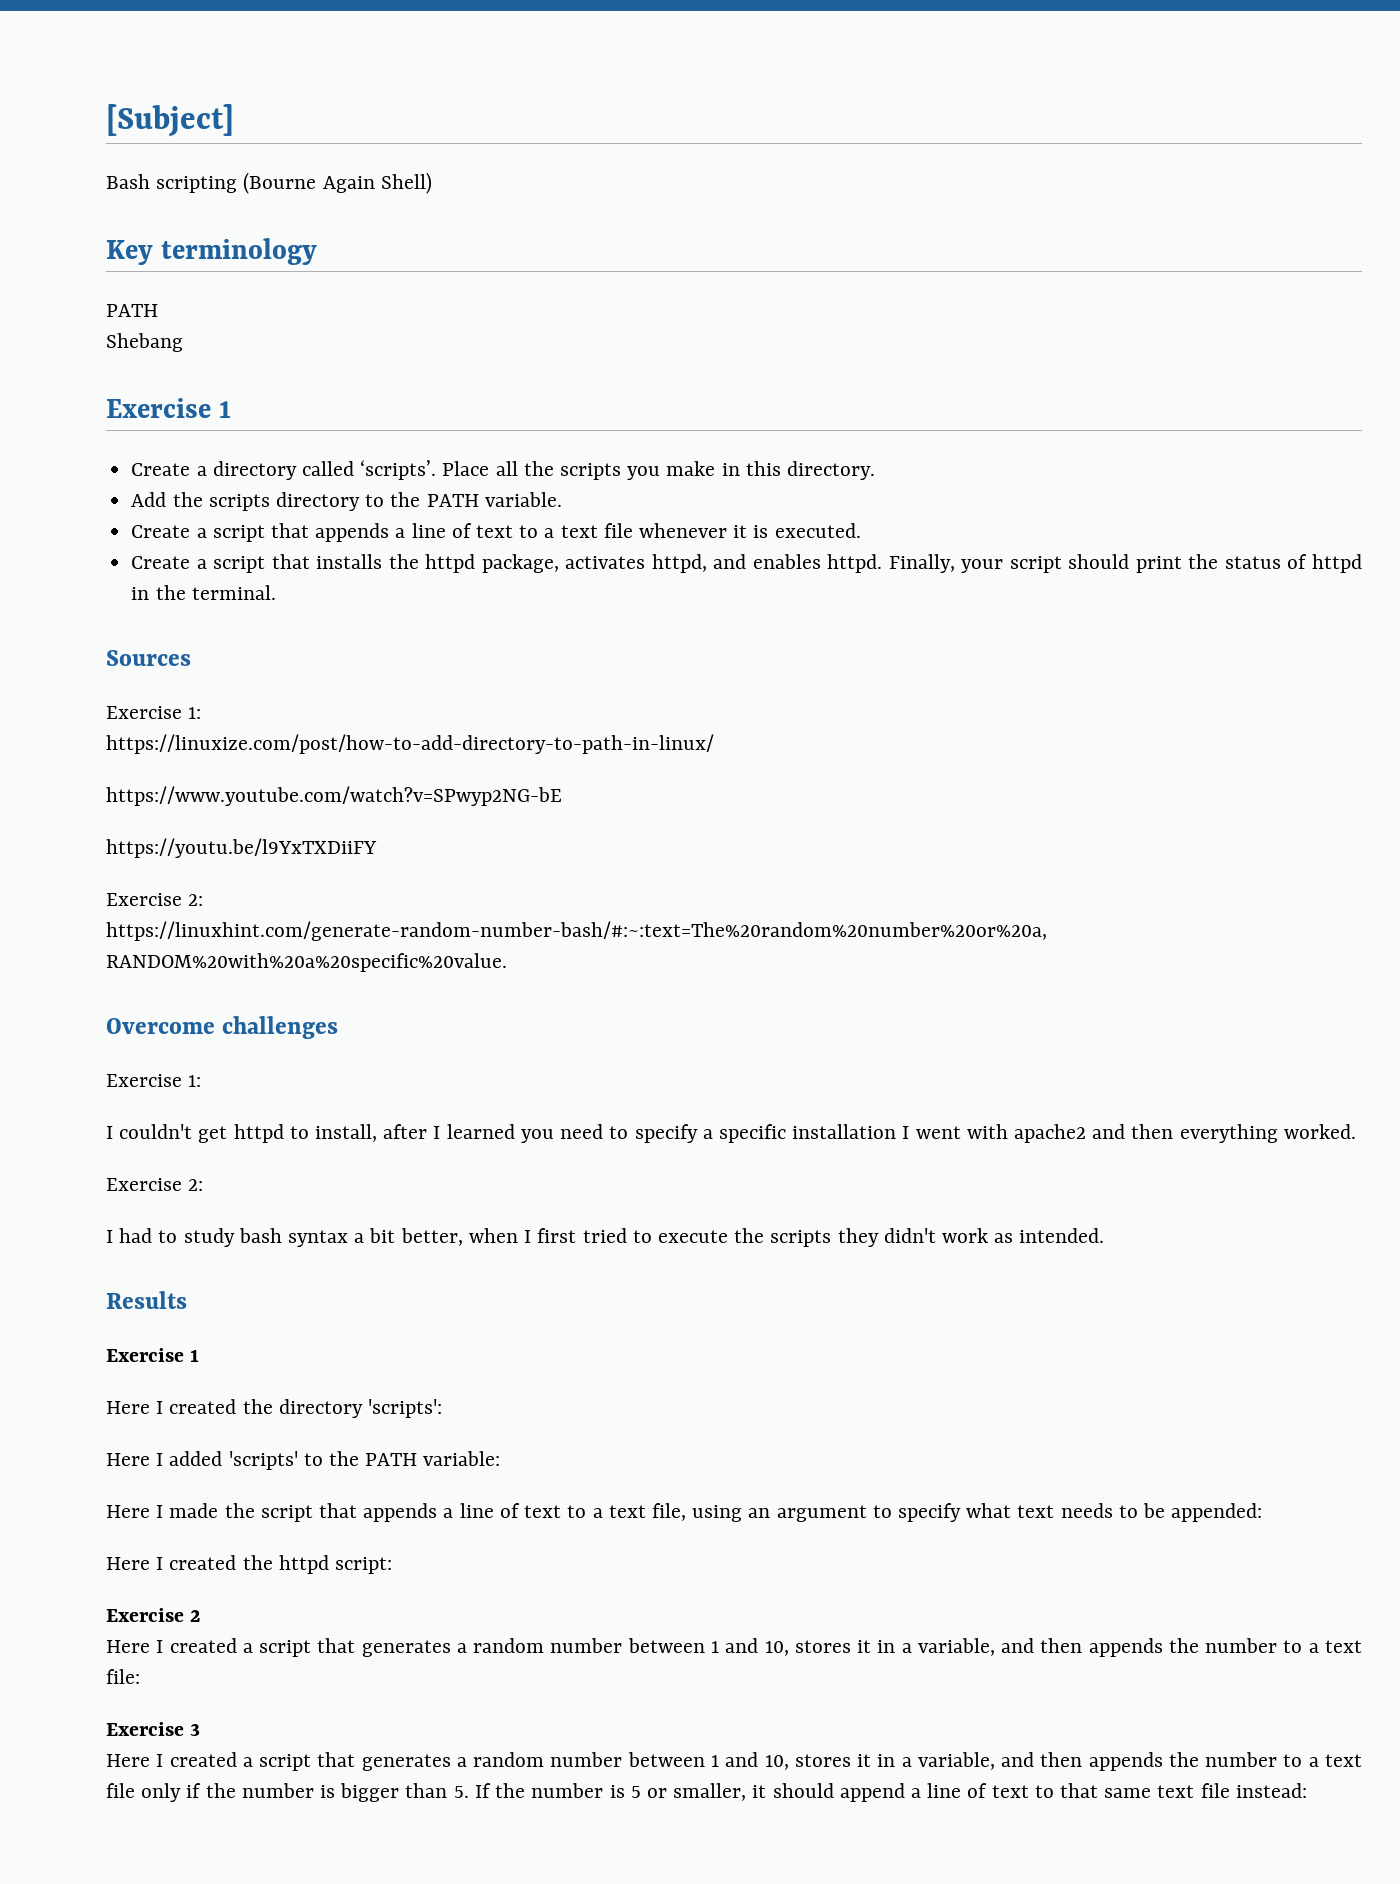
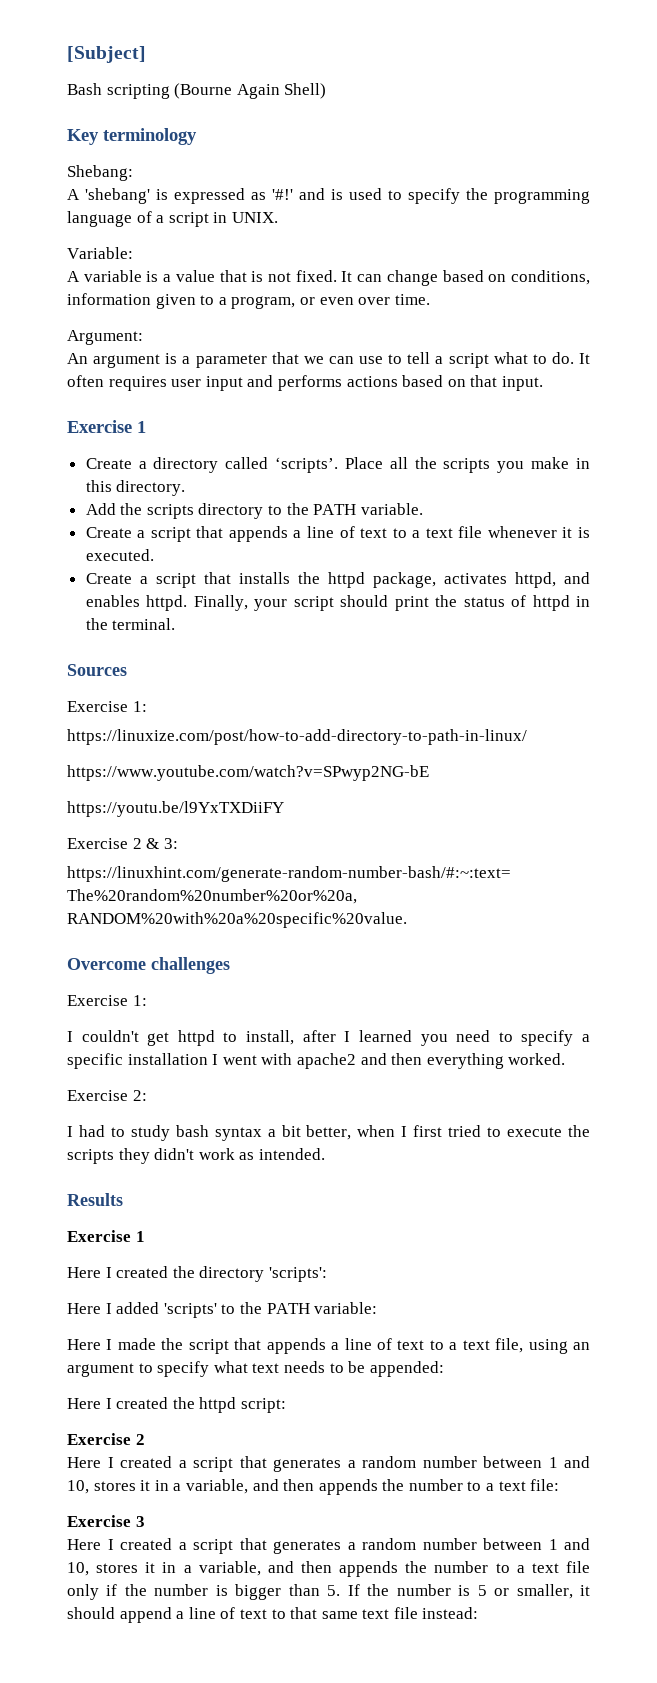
  Key terminology
- PATH
- Shebang
+ Shebang:
+ A 'shebang' is expressed as '#!' and is used to specify the programming language of a script in UNIX.
+ Variable:
+ A variable is a value that is not fixed. It can change based on conditions, information given to a program, or even over time.
+ Argument:
+ An argument is a parameter that we can use to tell a script what to do. It often requires user input and performs actions based on that input.
  https://youtu.be/l9YxTXDiiFY
- Exercise 2:
+ Exercise 2 & 3:

